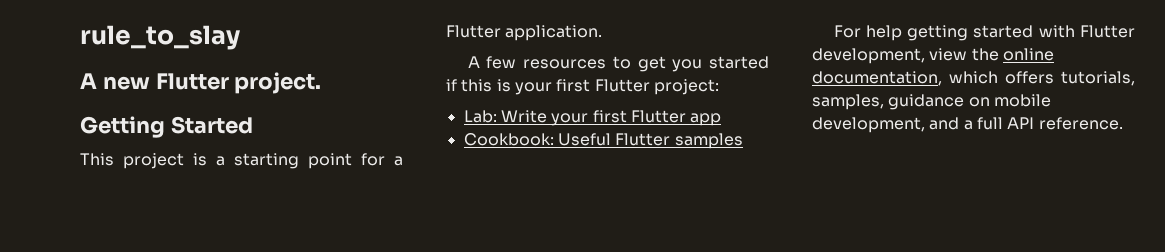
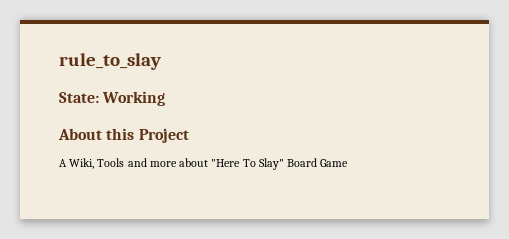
- A new Flutter project.
- Getting Started
- This project is a starting point for a Flutter application.
- A few resources to get you started if this is your first Flutter project:
- Lab: Write your first Flutter app
- Cookbook: Useful Flutter samples
- For help getting started with Flutter development, view the online documentation, which offers tutorials, samples, guidance on mobile development, and a full API reference.
+ State: Working
+ About this Project
+ A Wiki, Tools and more about "Here To Slay" Board Game

